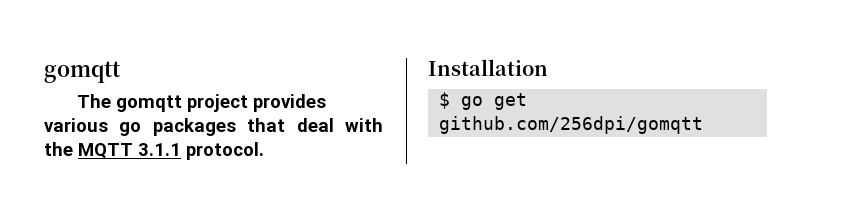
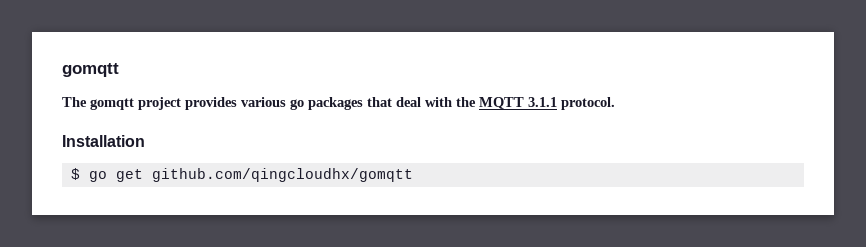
- $ go get github.com/256dpi/gomqtt
+ $ go get github.com/qingcloudhx/gomqtt

